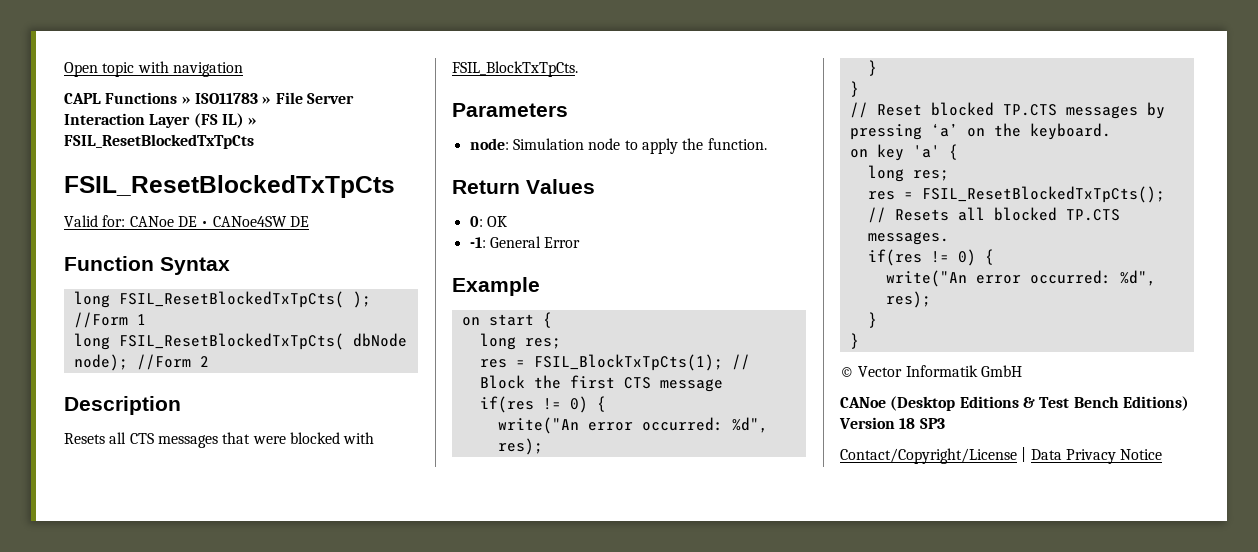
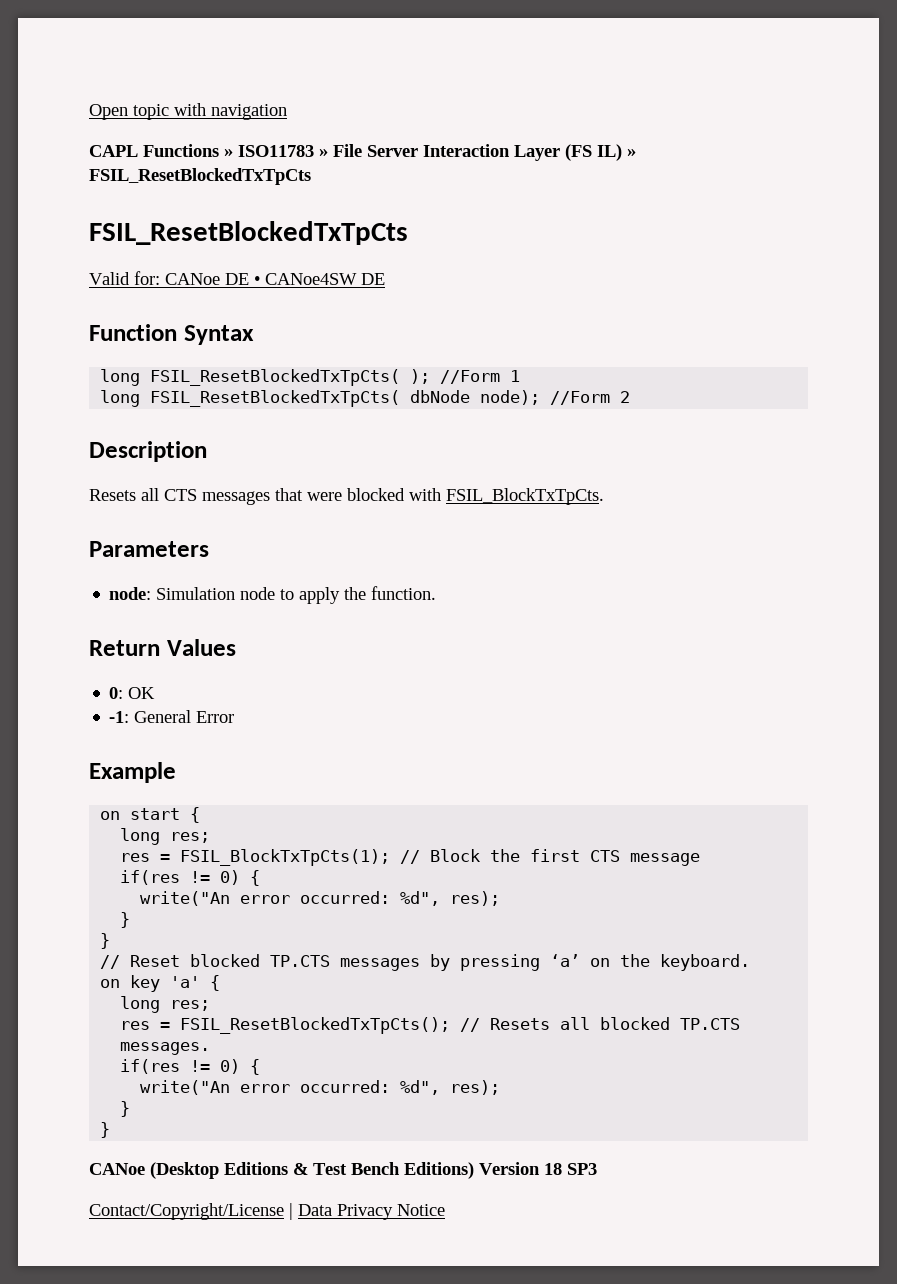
- © Vector Informatik GmbH

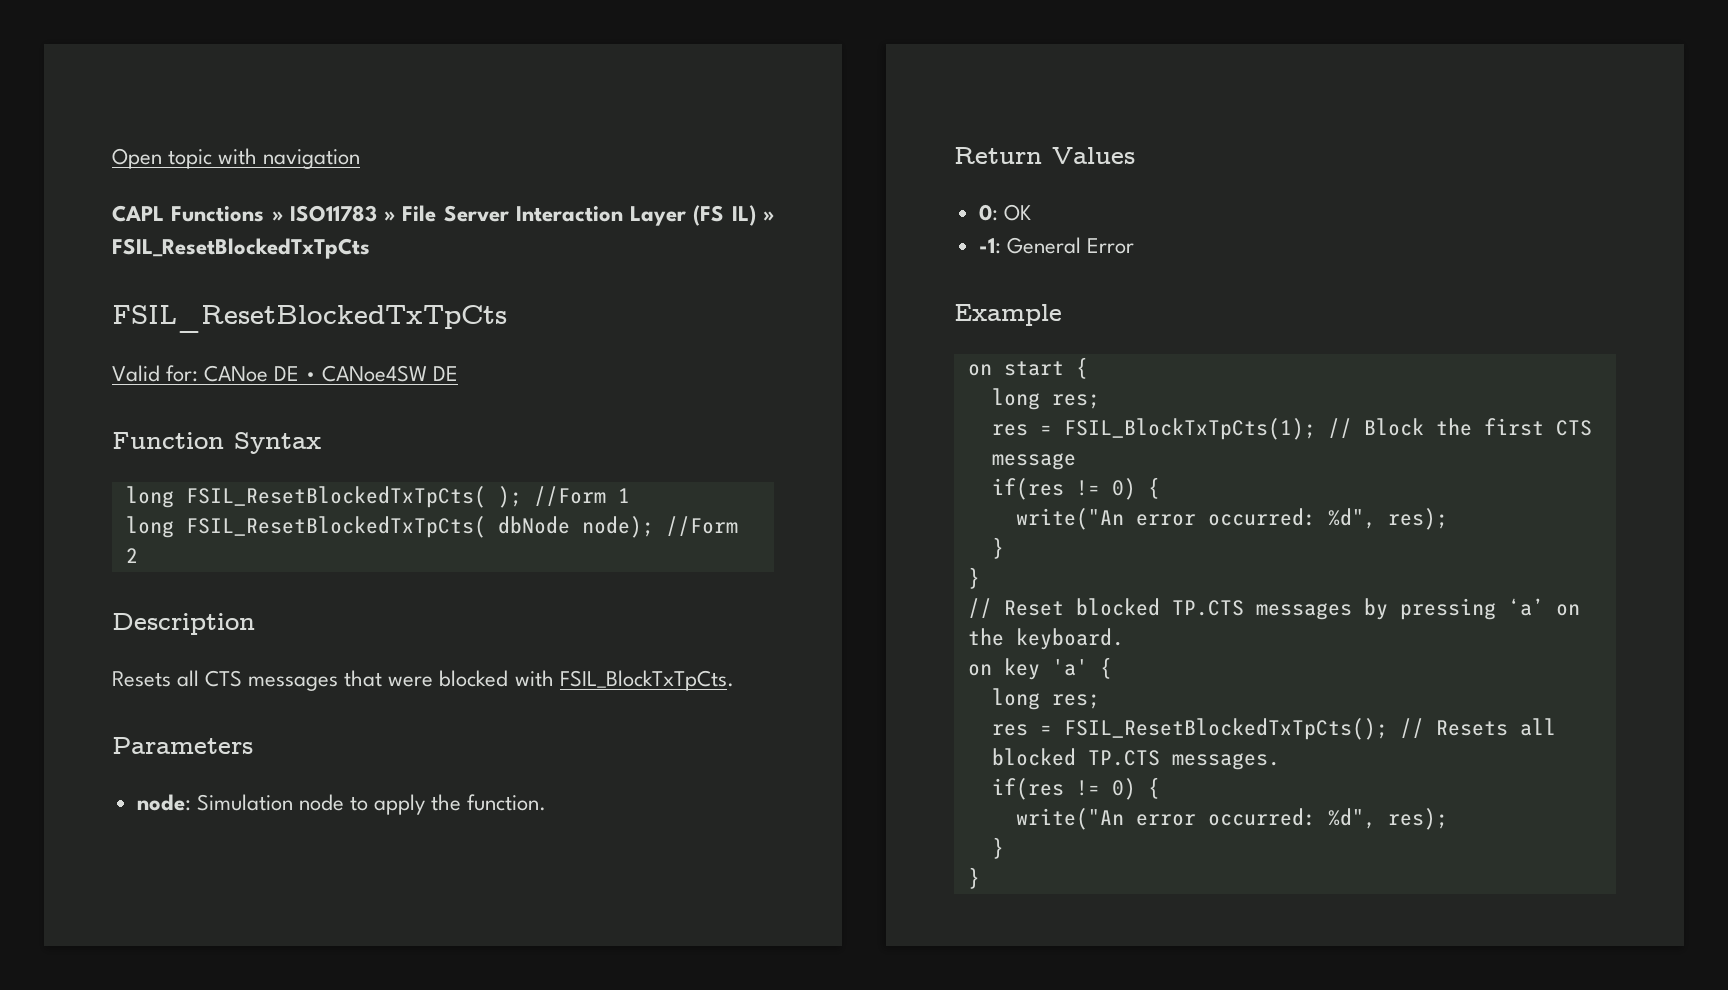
- CANoe (Desktop Editions & Test Bench Editions) Version 18 SP3
- Contact/Copyright/License | Data Privacy Notice

